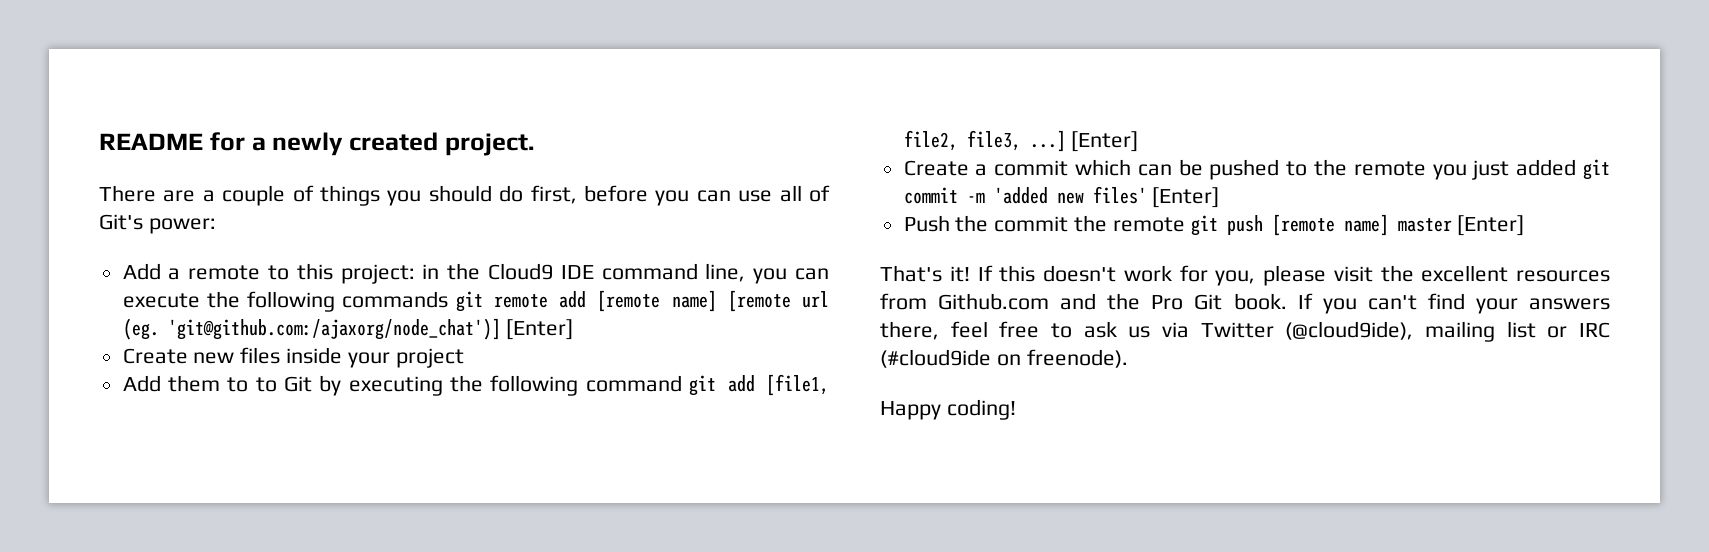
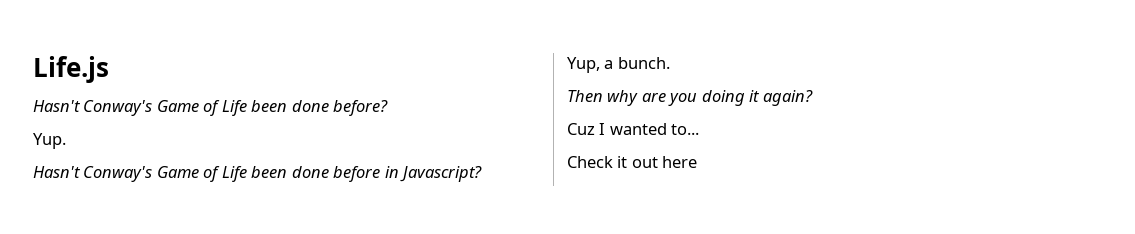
- README for a newly created project.
- There are a couple of things you should do first, before you can use all of Git's power:
- Add a remote to this project: in the Cloud9 IDE command line, you can execute the following commands git remote add [remote name] [remote url (eg. 'git@github.com:/ajaxorg/node_chat')] [Enter]
- Create new files inside your project
- Add them to to Git by executing the following command git add [file1, file2, file3, ...] [Enter]
- Create a commit which can be pushed to the remote you just added git commit -m 'added new files' [Enter]
- Push the commit the remote git push [remote name] master [Enter]
- That's it! If this doesn't work for you, please visit the excellent resources from Github.com and the Pro Git book. If you can't find your answers there, feel free to ask us via Twitter (@cloud9ide), mailing list or IRC (#cloud9ide on freenode).
- Happy coding!
+ Life.js
+ Hasn't Conway's Game of Life been done before?
+ Yup.
+ Hasn't Conway's Game of Life been done before in Javascript?
+ Yup, a bunch.
+ Then why are you doing it again?
+ Cuz I wanted to...
+ Check it out here

